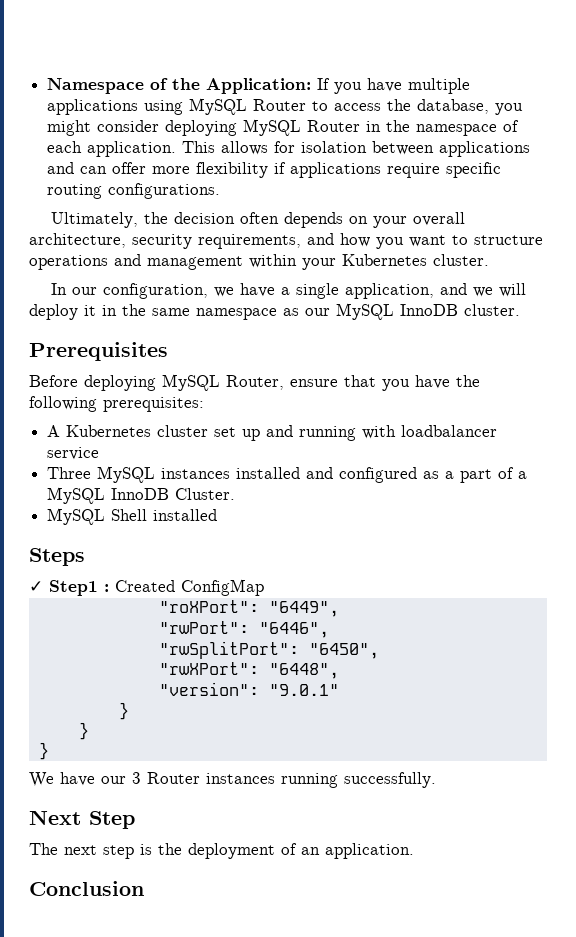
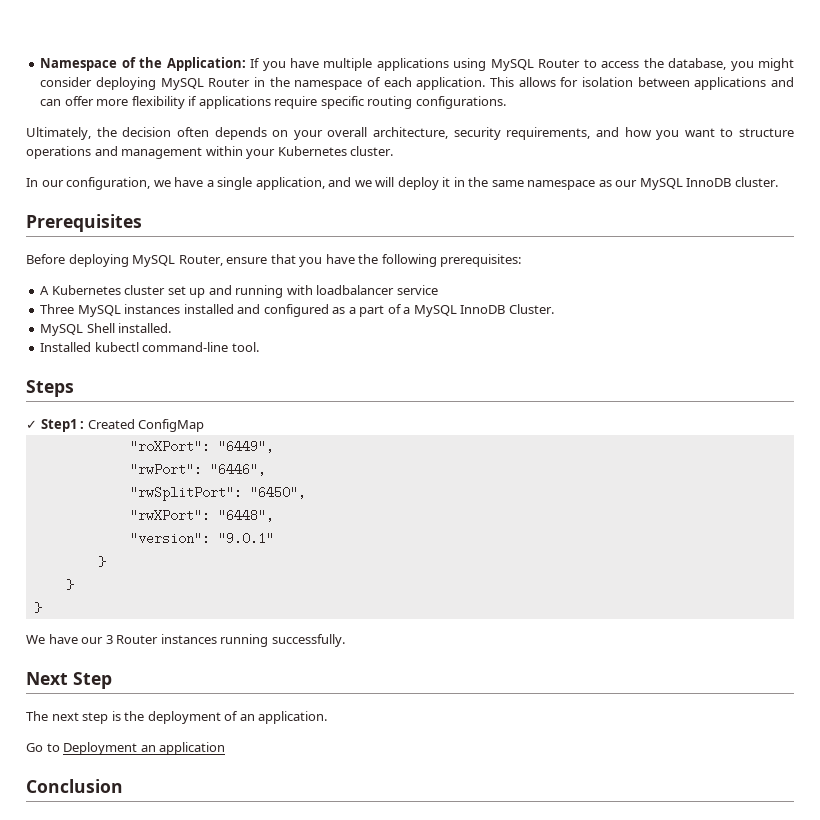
- MySQL Shell installed
+ MySQL Shell installed.
+ Installed kubectl command-line tool.
+ Go to Deployment an application

